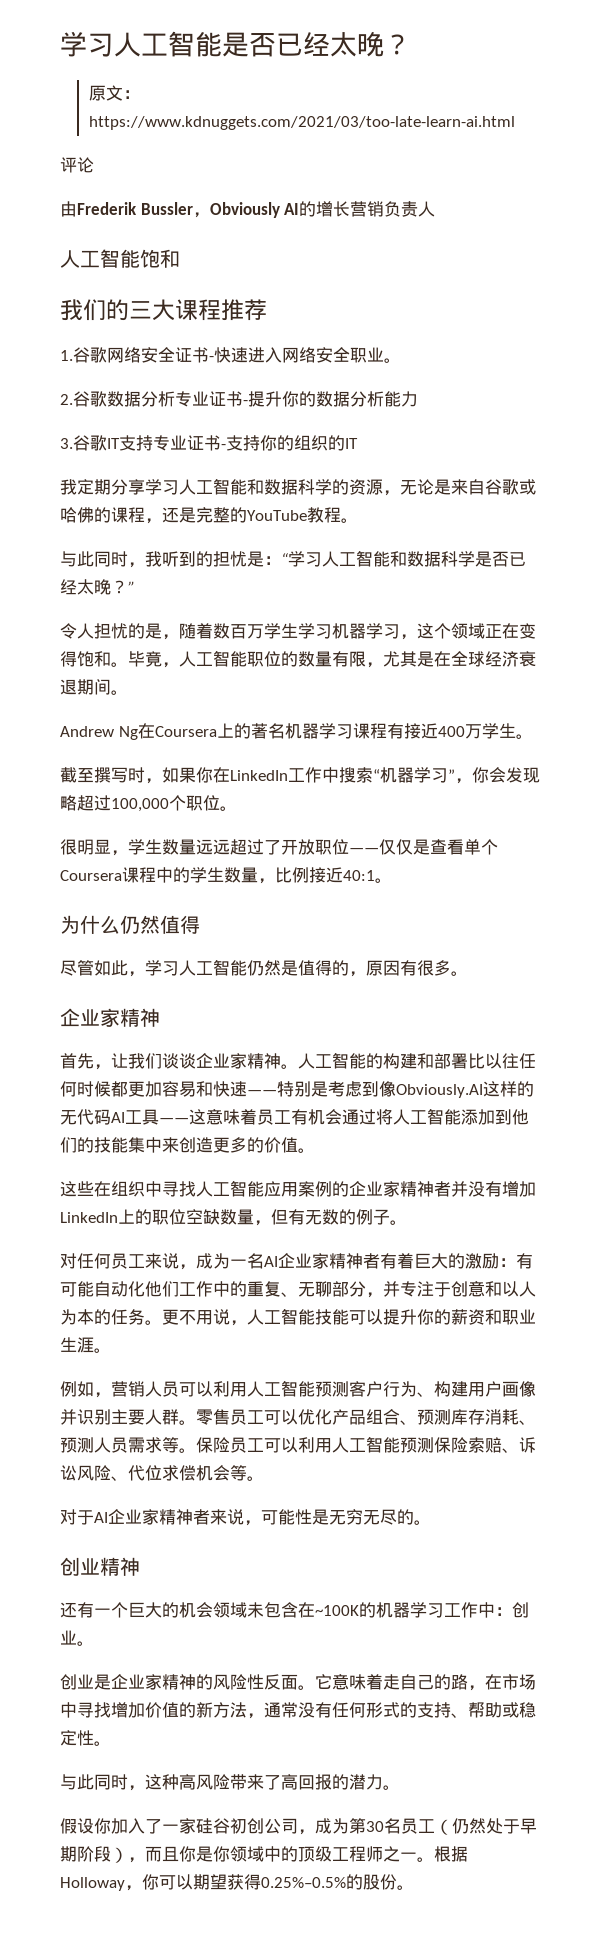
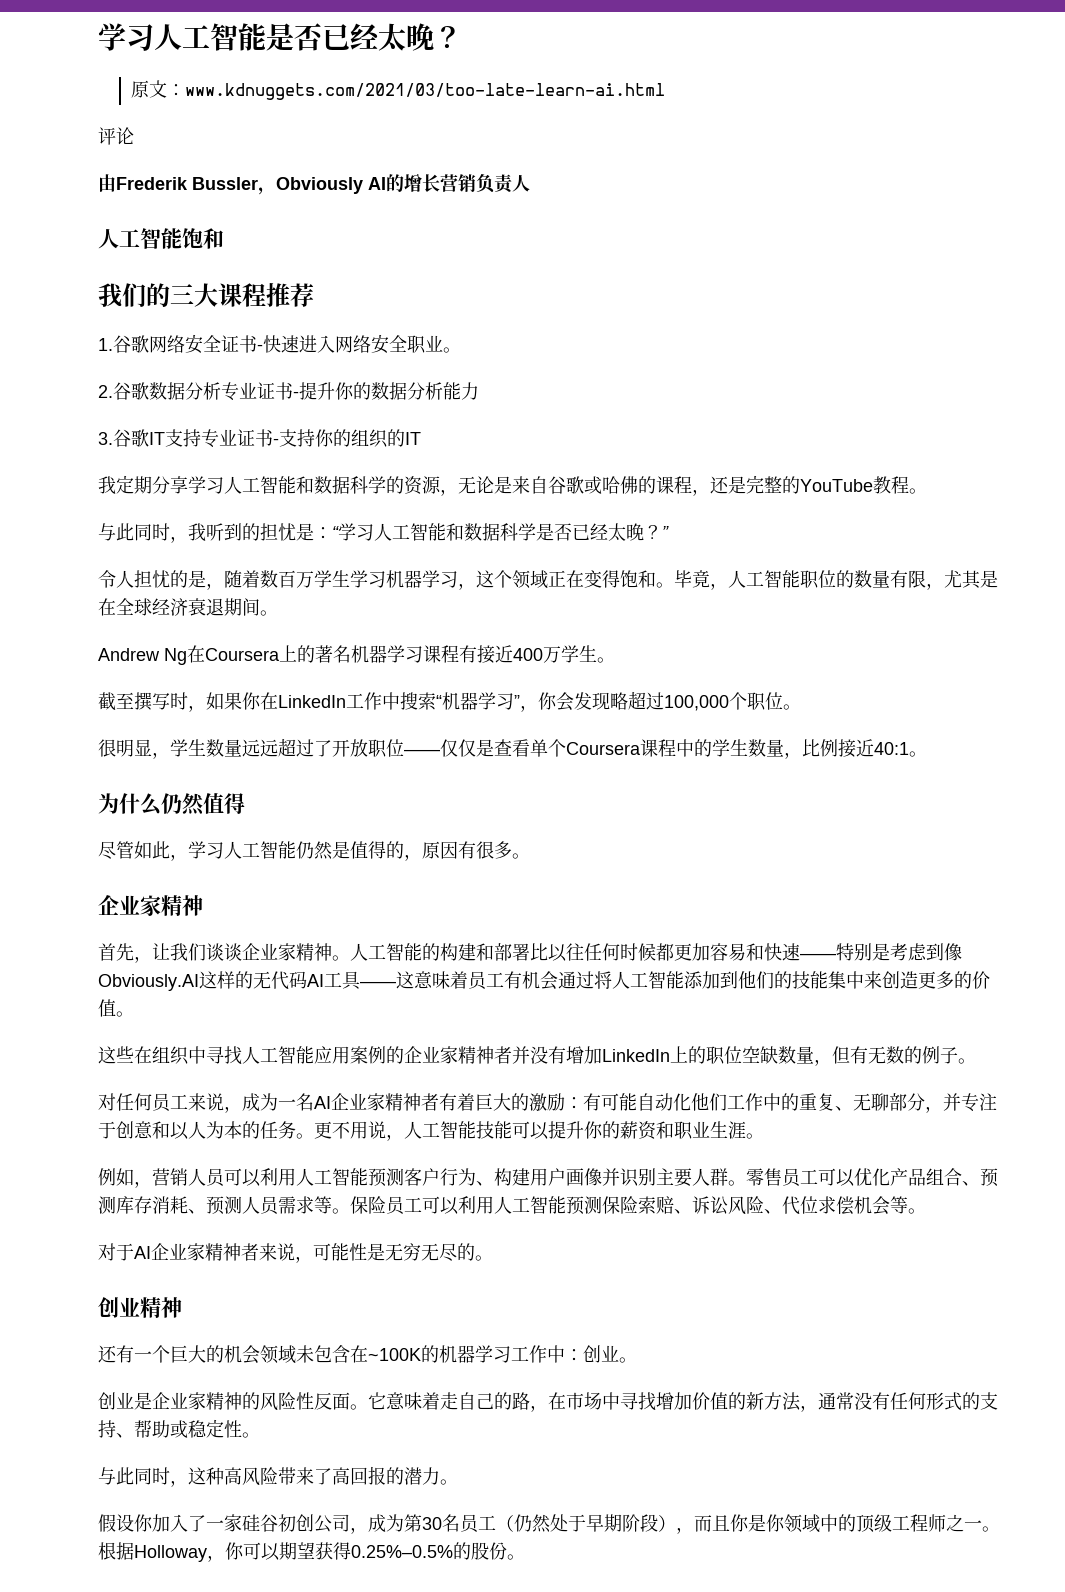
- 原文：https://www.kdnuggets.com/2021/03/too-late-learn-ai.html
+ 原文：www.kdnuggets.com/2021/03/too-late-learn-ai.html

